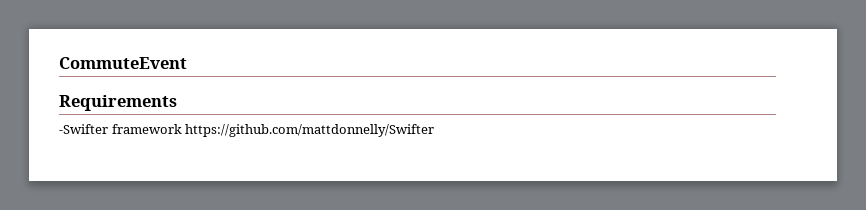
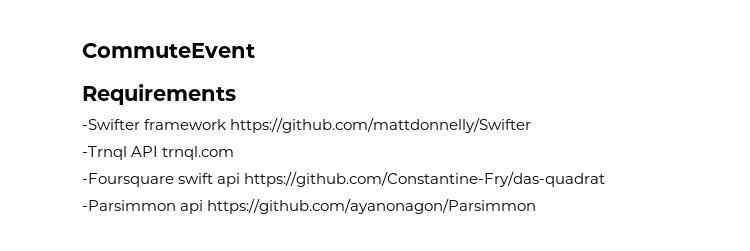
+ -Trnql API trnql.com
+ -Foursquare swift api https://github.com/Constantine-Fry/das-quadrat
+ -Parsimmon api https://github.com/ayanonagon/Parsimmon

